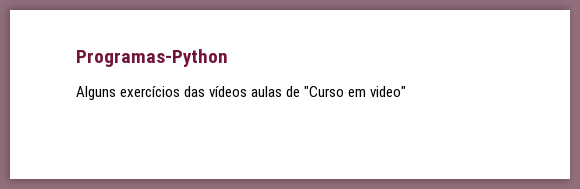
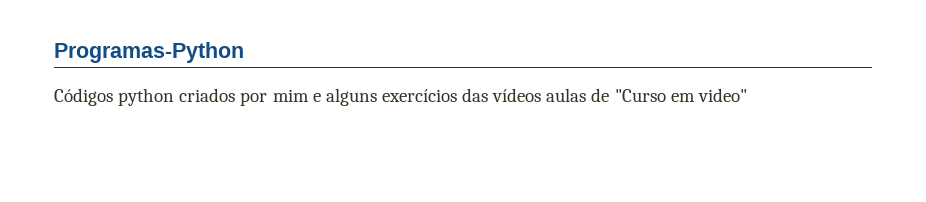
- Alguns exercícios das vídeos aulas de "Curso em video"
+ Códigos python criados por mim e alguns exercícios das vídeos aulas de "Curso em video"

